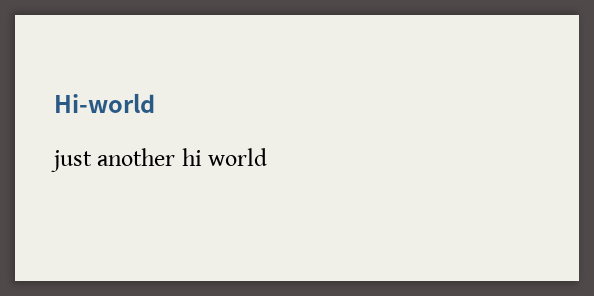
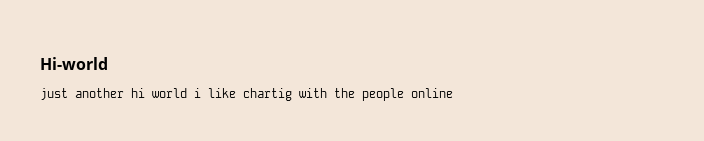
- just another hi world
+ just another hi world i like chartig with the people online

